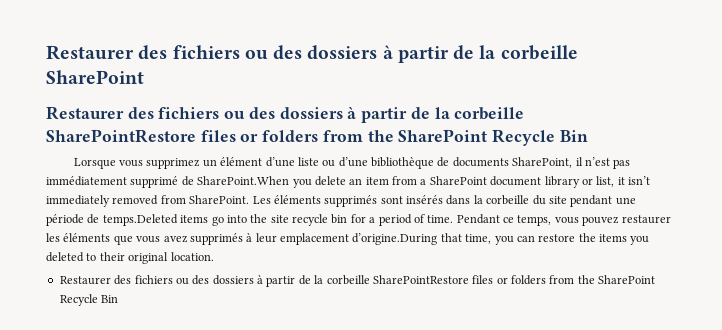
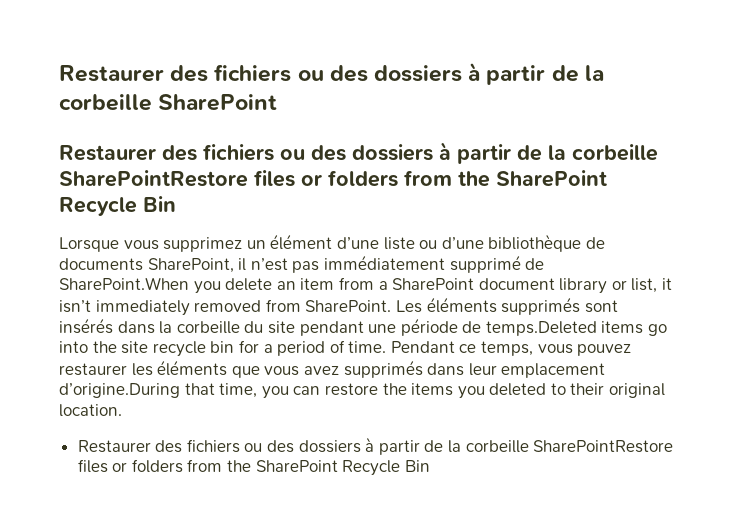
- Pendant ce temps, vous pouvez restaurer les éléments que vous avez supprimés à leur emplacement d’origine.During that time, you can restore the items you deleted to their original location.
+ Pendant ce temps, vous pouvez restaurer les éléments que vous avez supprimés dans leur emplacement d’origine.During that time, you can restore the items you deleted to their original location.

